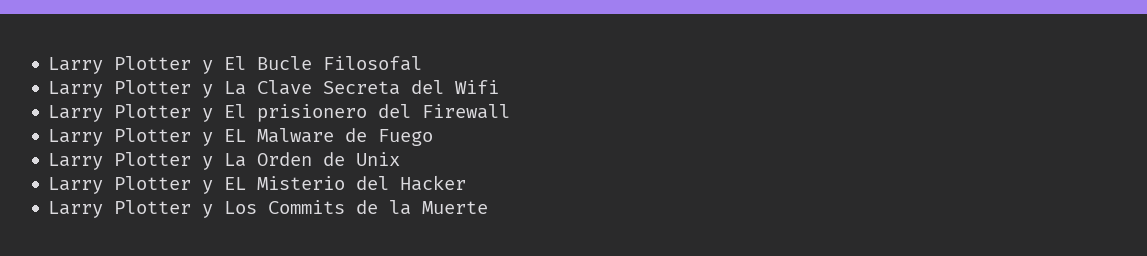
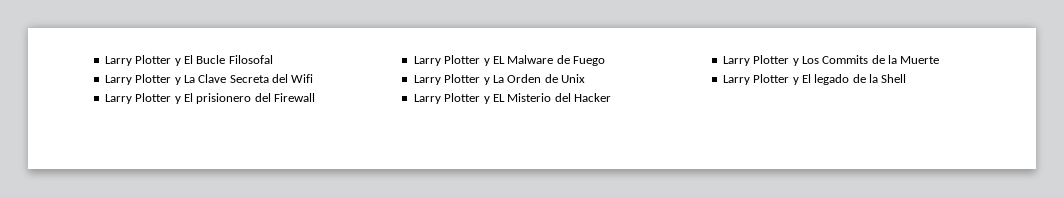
+ Larry Plotter y El legado de la Shell

